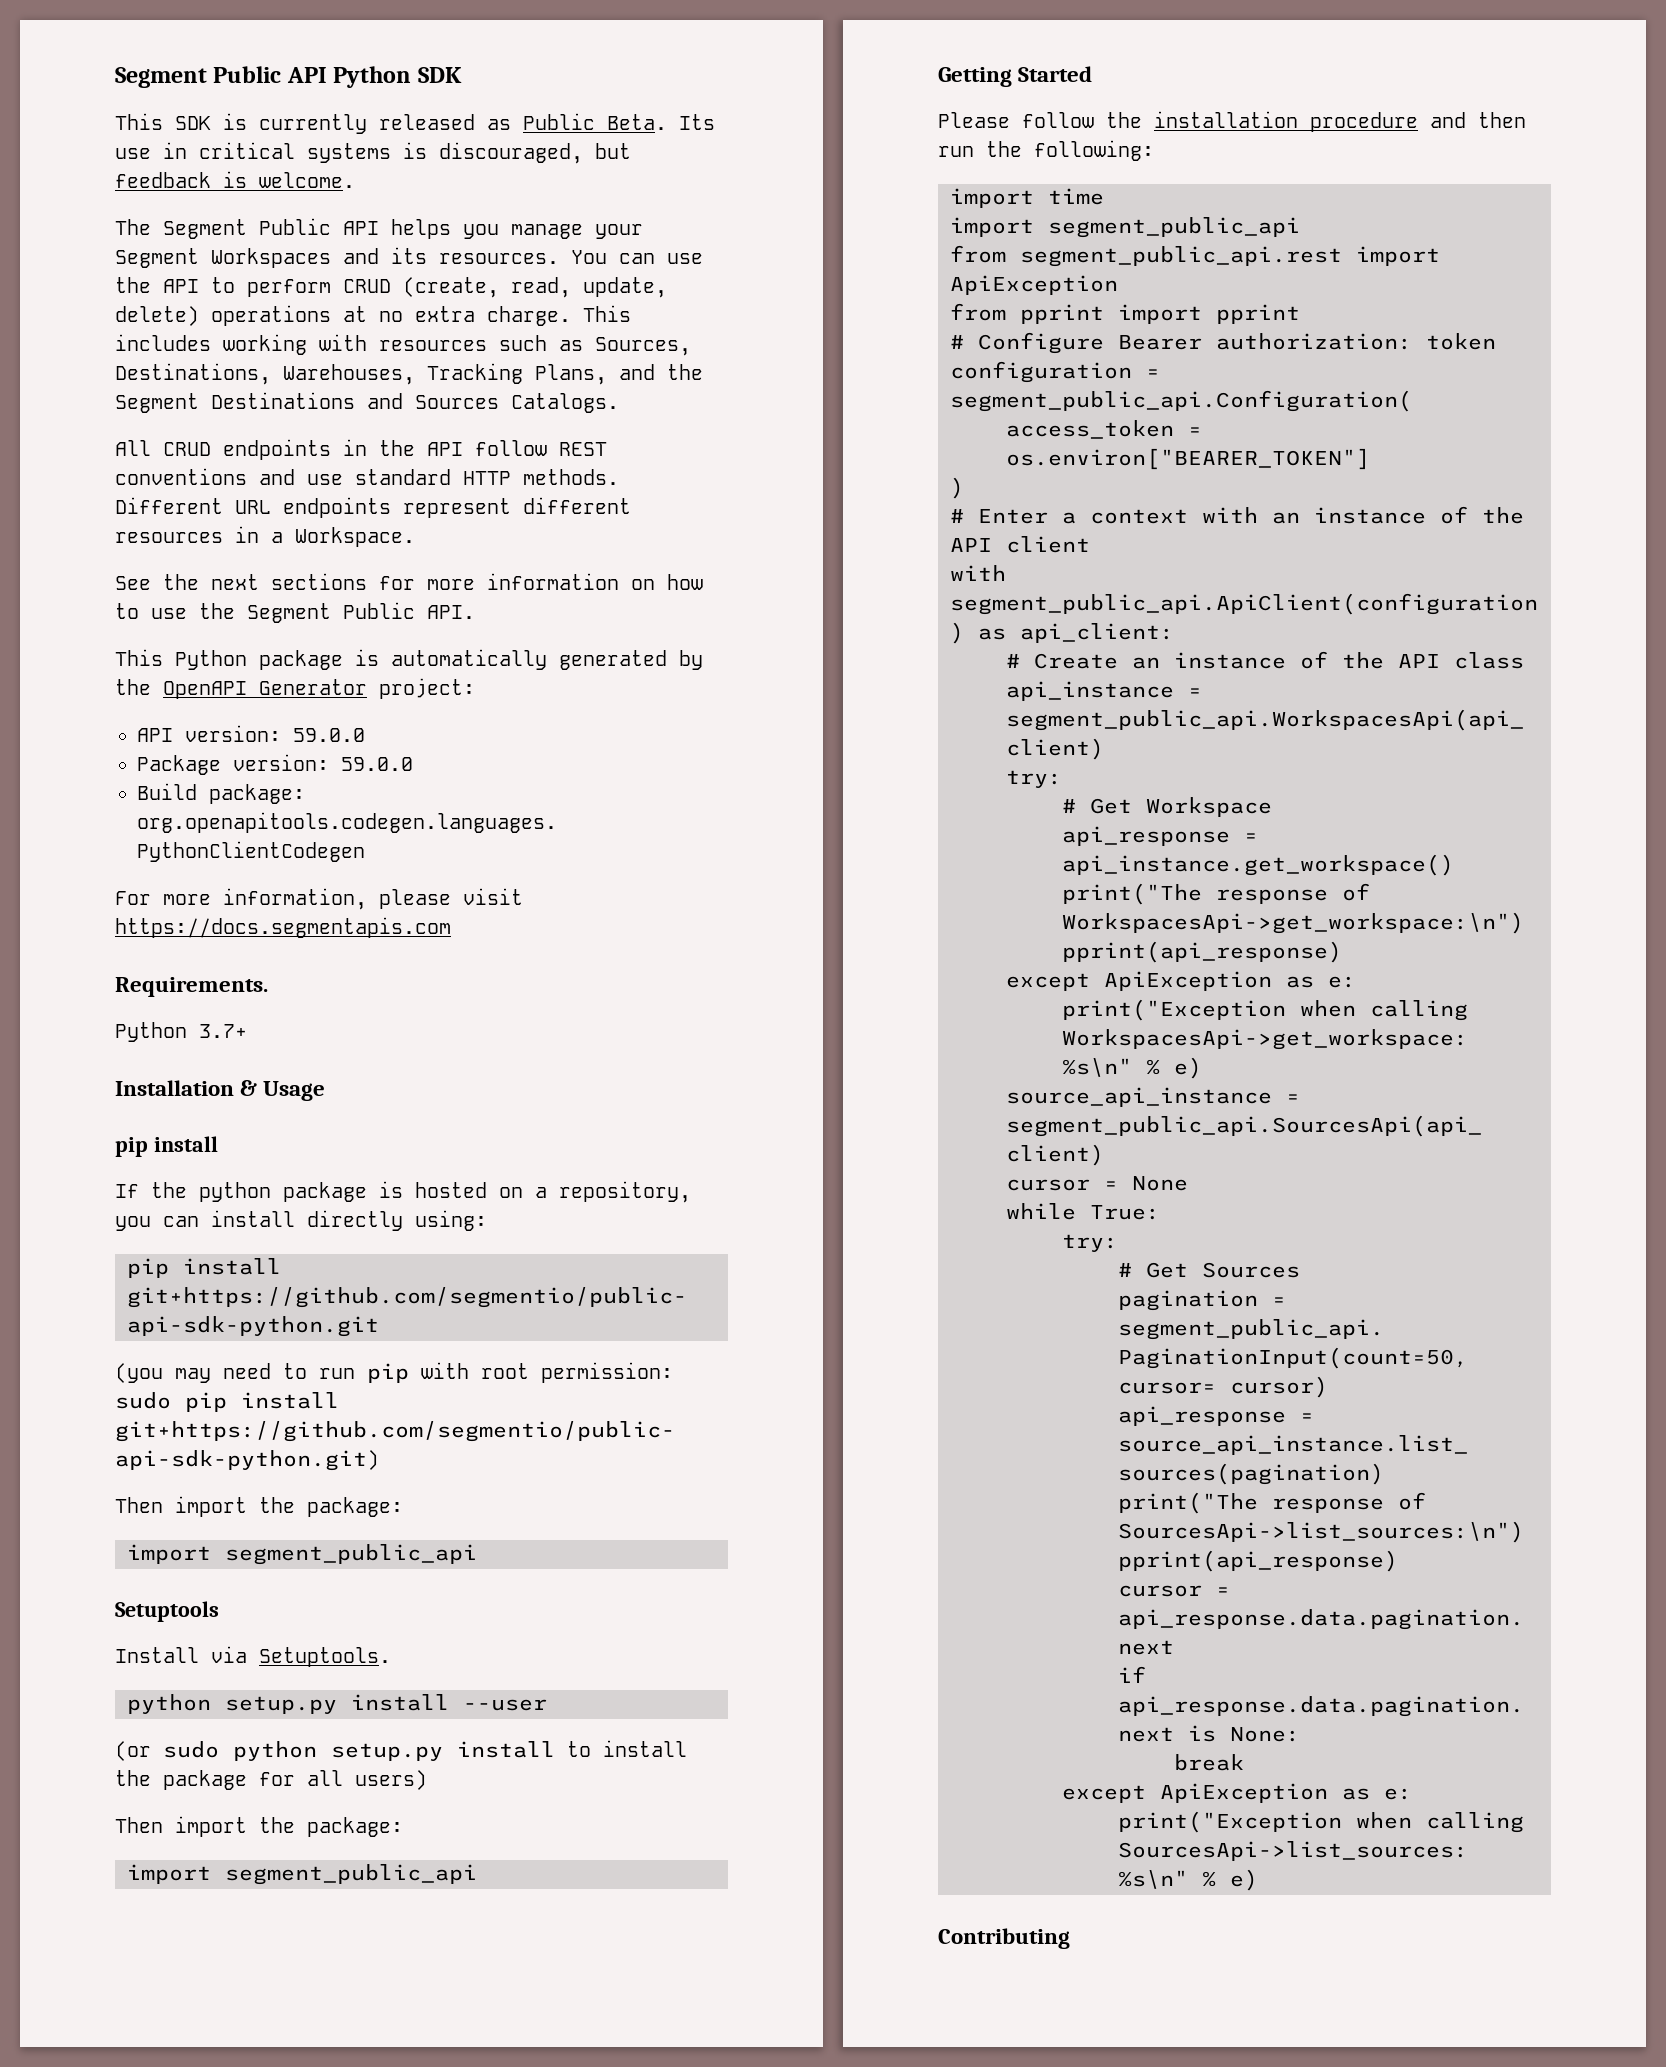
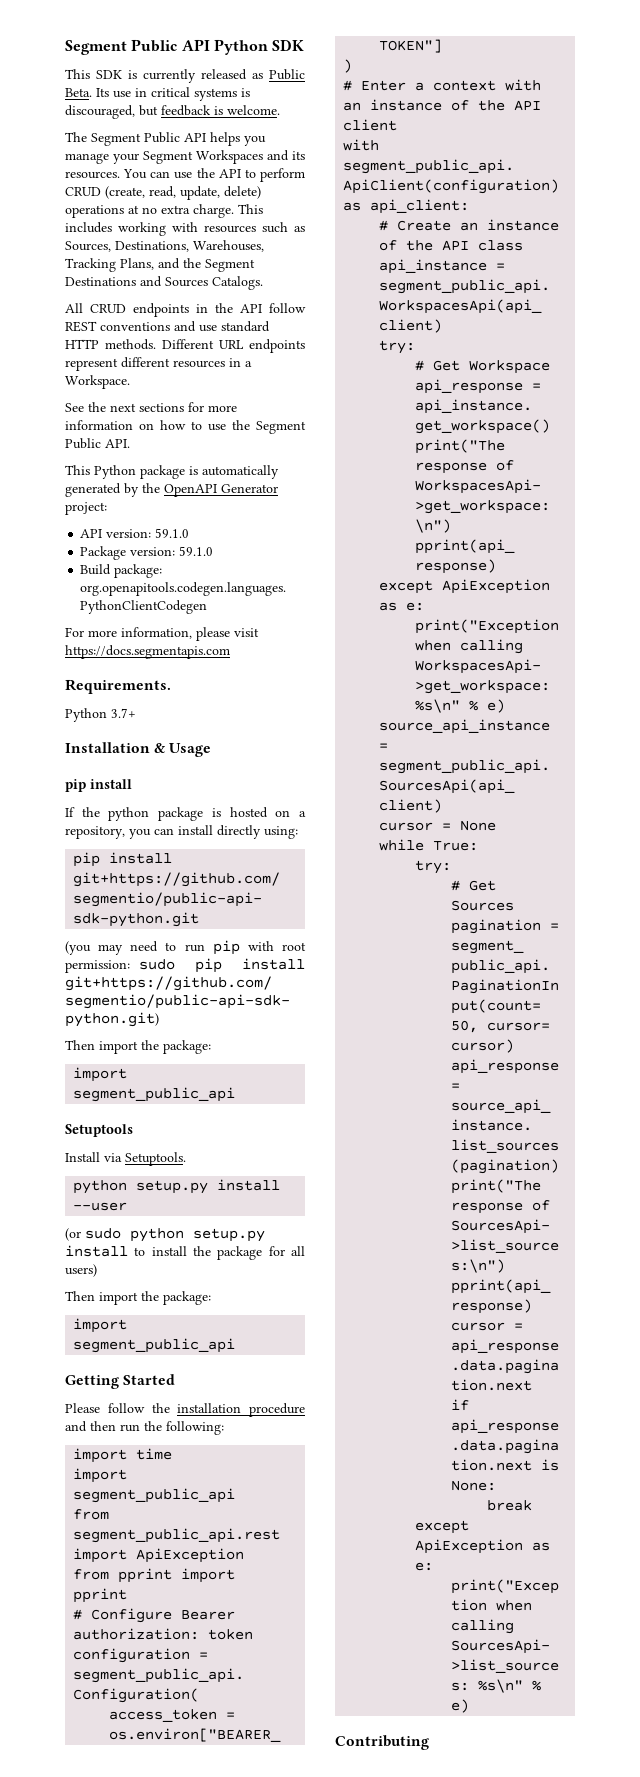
- API version: 59.0.0
+ API version: 59.1.0
- Package version: 59.0.0
+ Package version: 59.1.0

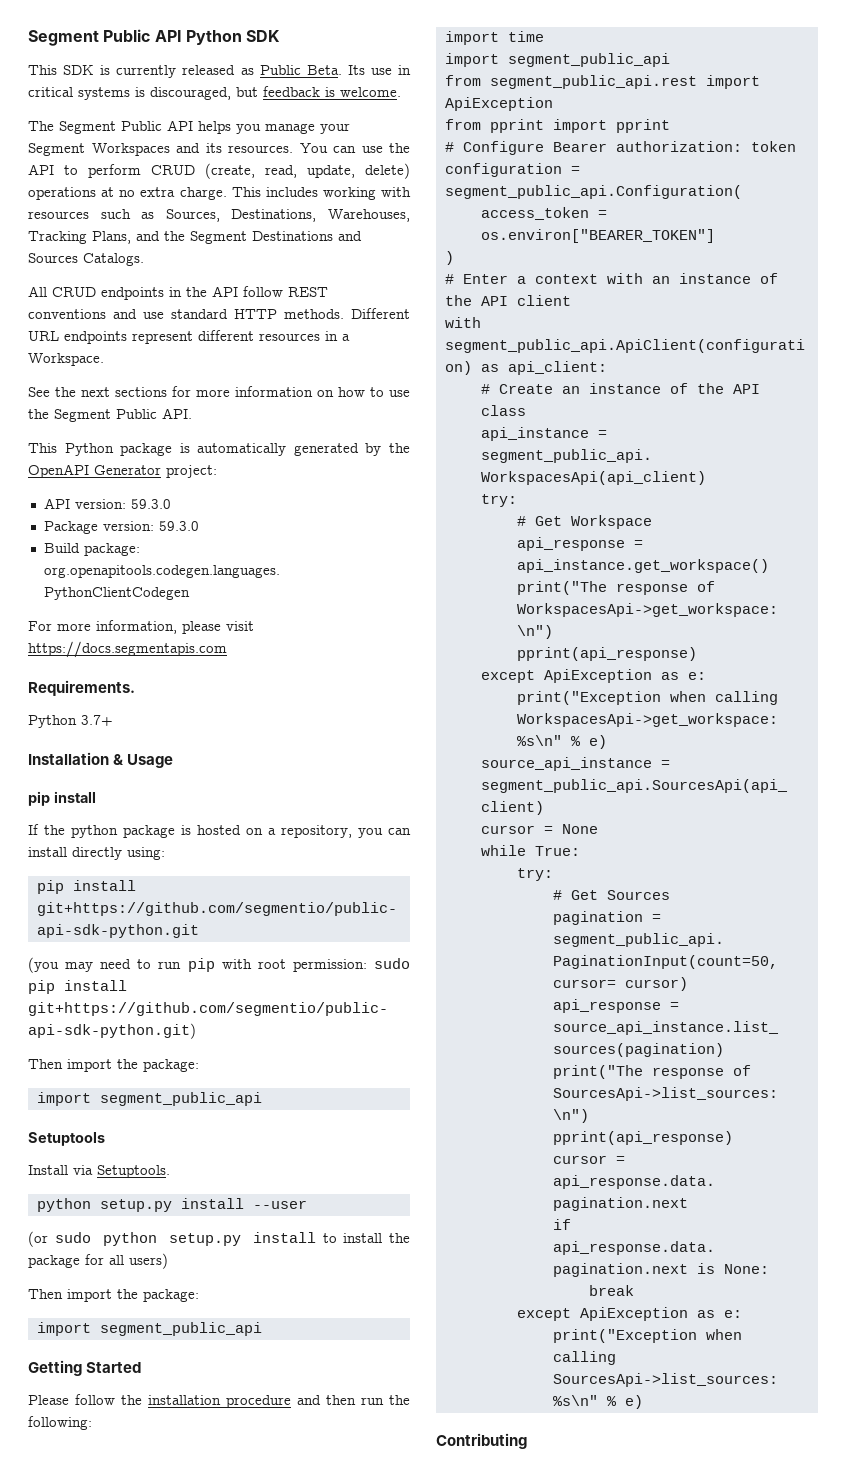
- API version: 59.1.0
+ API version: 59.3.0
- Package version: 59.1.0
+ Package version: 59.3.0

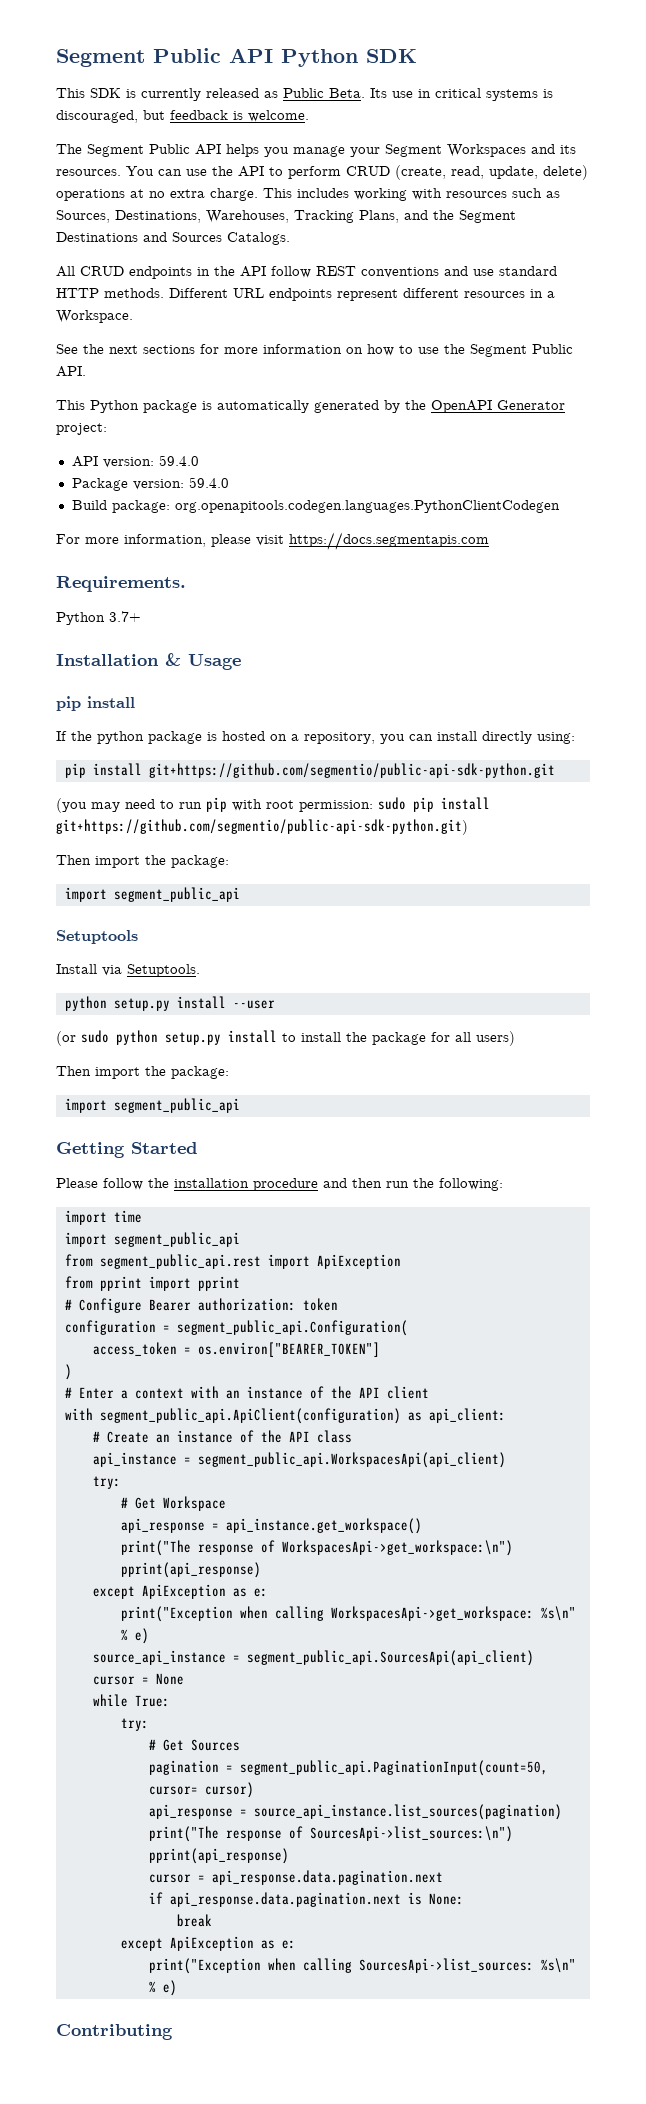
- API version: 59.3.0
+ API version: 59.4.0
- Package version: 59.3.0
+ Package version: 59.4.0

